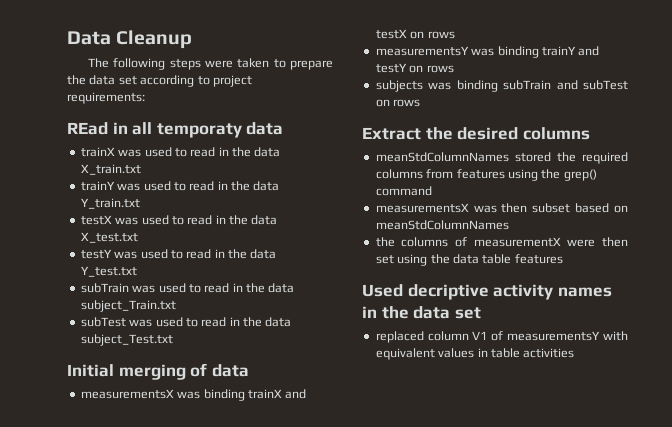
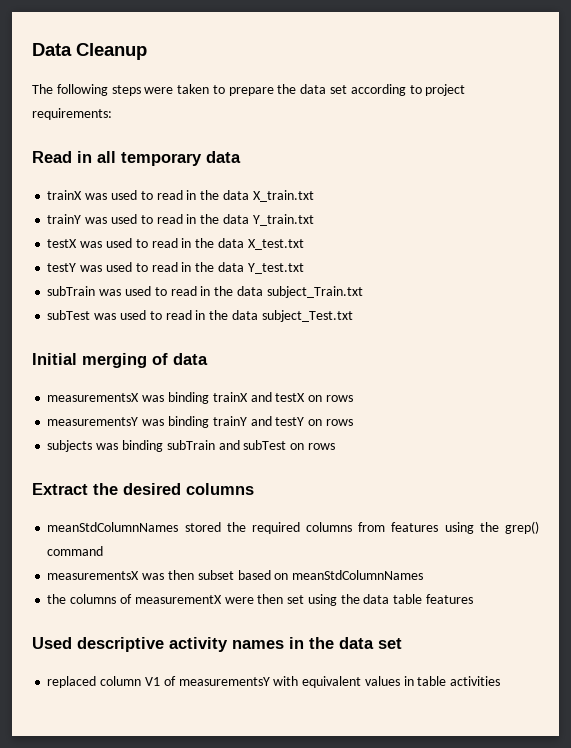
- REad in all temporaty data
+ Read in all temporary data
- Used decriptive activity names in the data set
+ Used descriptive activity names in the data set

